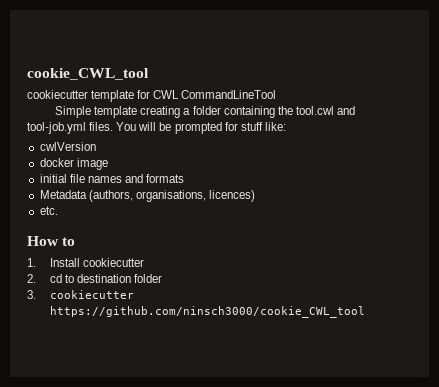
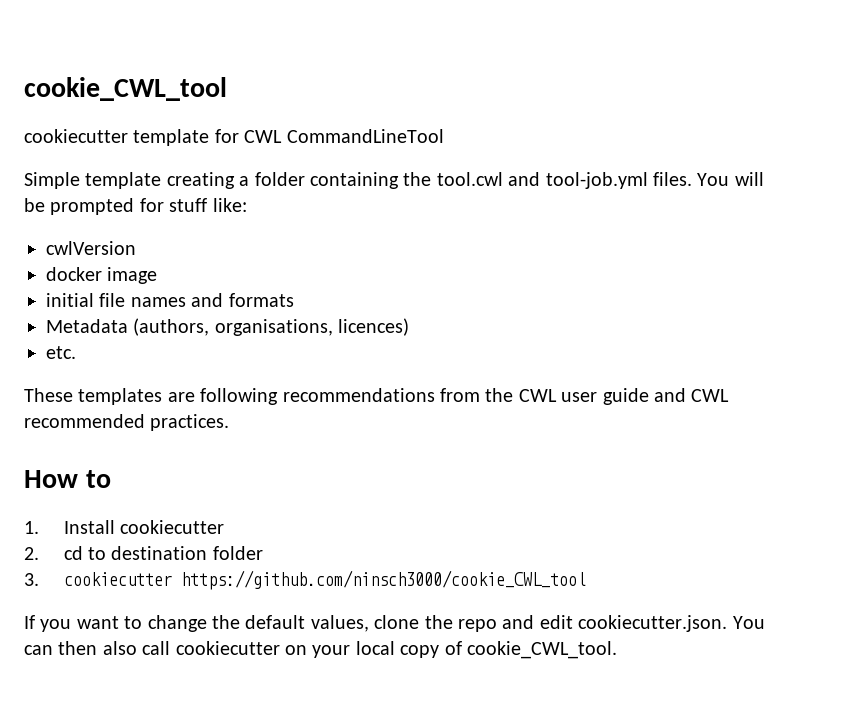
+ These templates are following recommendations from the CWL user guide and CWL recommended practices.
+ If you want to change the default values, clone the repo and edit cookiecutter.json. You can then also call cookiecutter on your local copy of cookie_CWL_tool.

